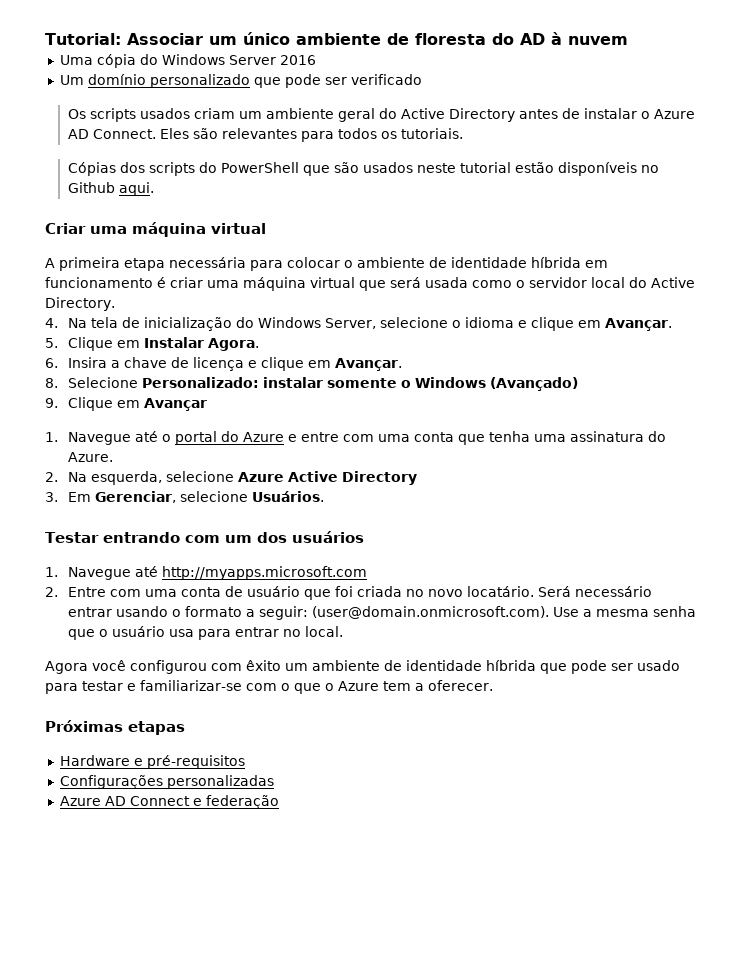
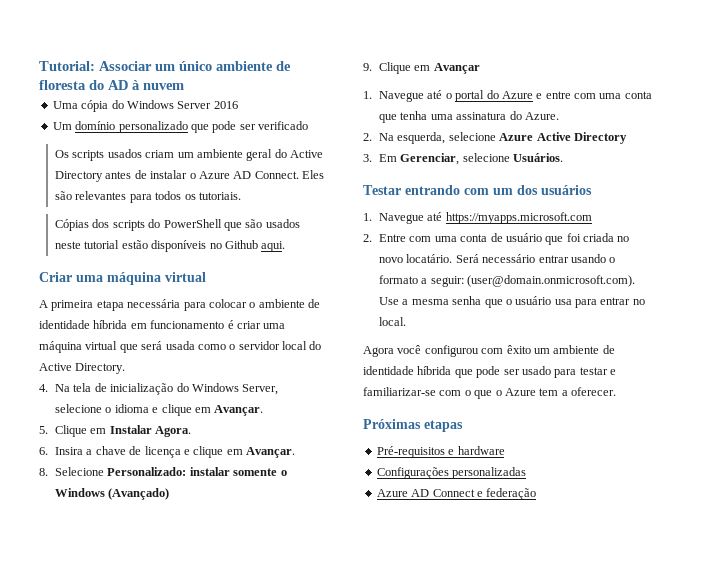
- 1. Navegue até http://myapps.microsoft.com
+ 1. Navegue até https://myapps.microsoft.com
- Hardware e pré-requisitos
+ Pré-requisitos e hardware

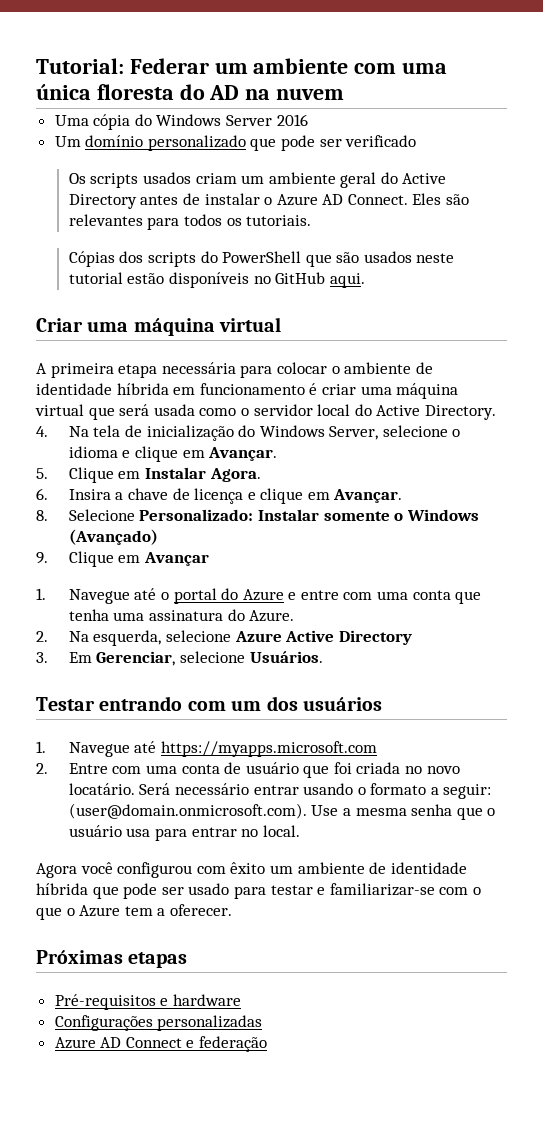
- Tutorial: Associar um único ambiente de floresta do AD à nuvem
+ Tutorial: Federar um ambiente com uma única floresta do AD na nuvem
- Cópias dos scripts do PowerShell que são usados neste tutorial estão disponíveis no Github aqui.
+ Cópias dos scripts do PowerShell que são usados neste tutorial estão disponíveis no GitHub aqui.
- 8. Selecione Personalizado: instalar somente o Windows (Avançado)
+ 8. Selecione Personalizado: Instalar somente o Windows (Avançado)

